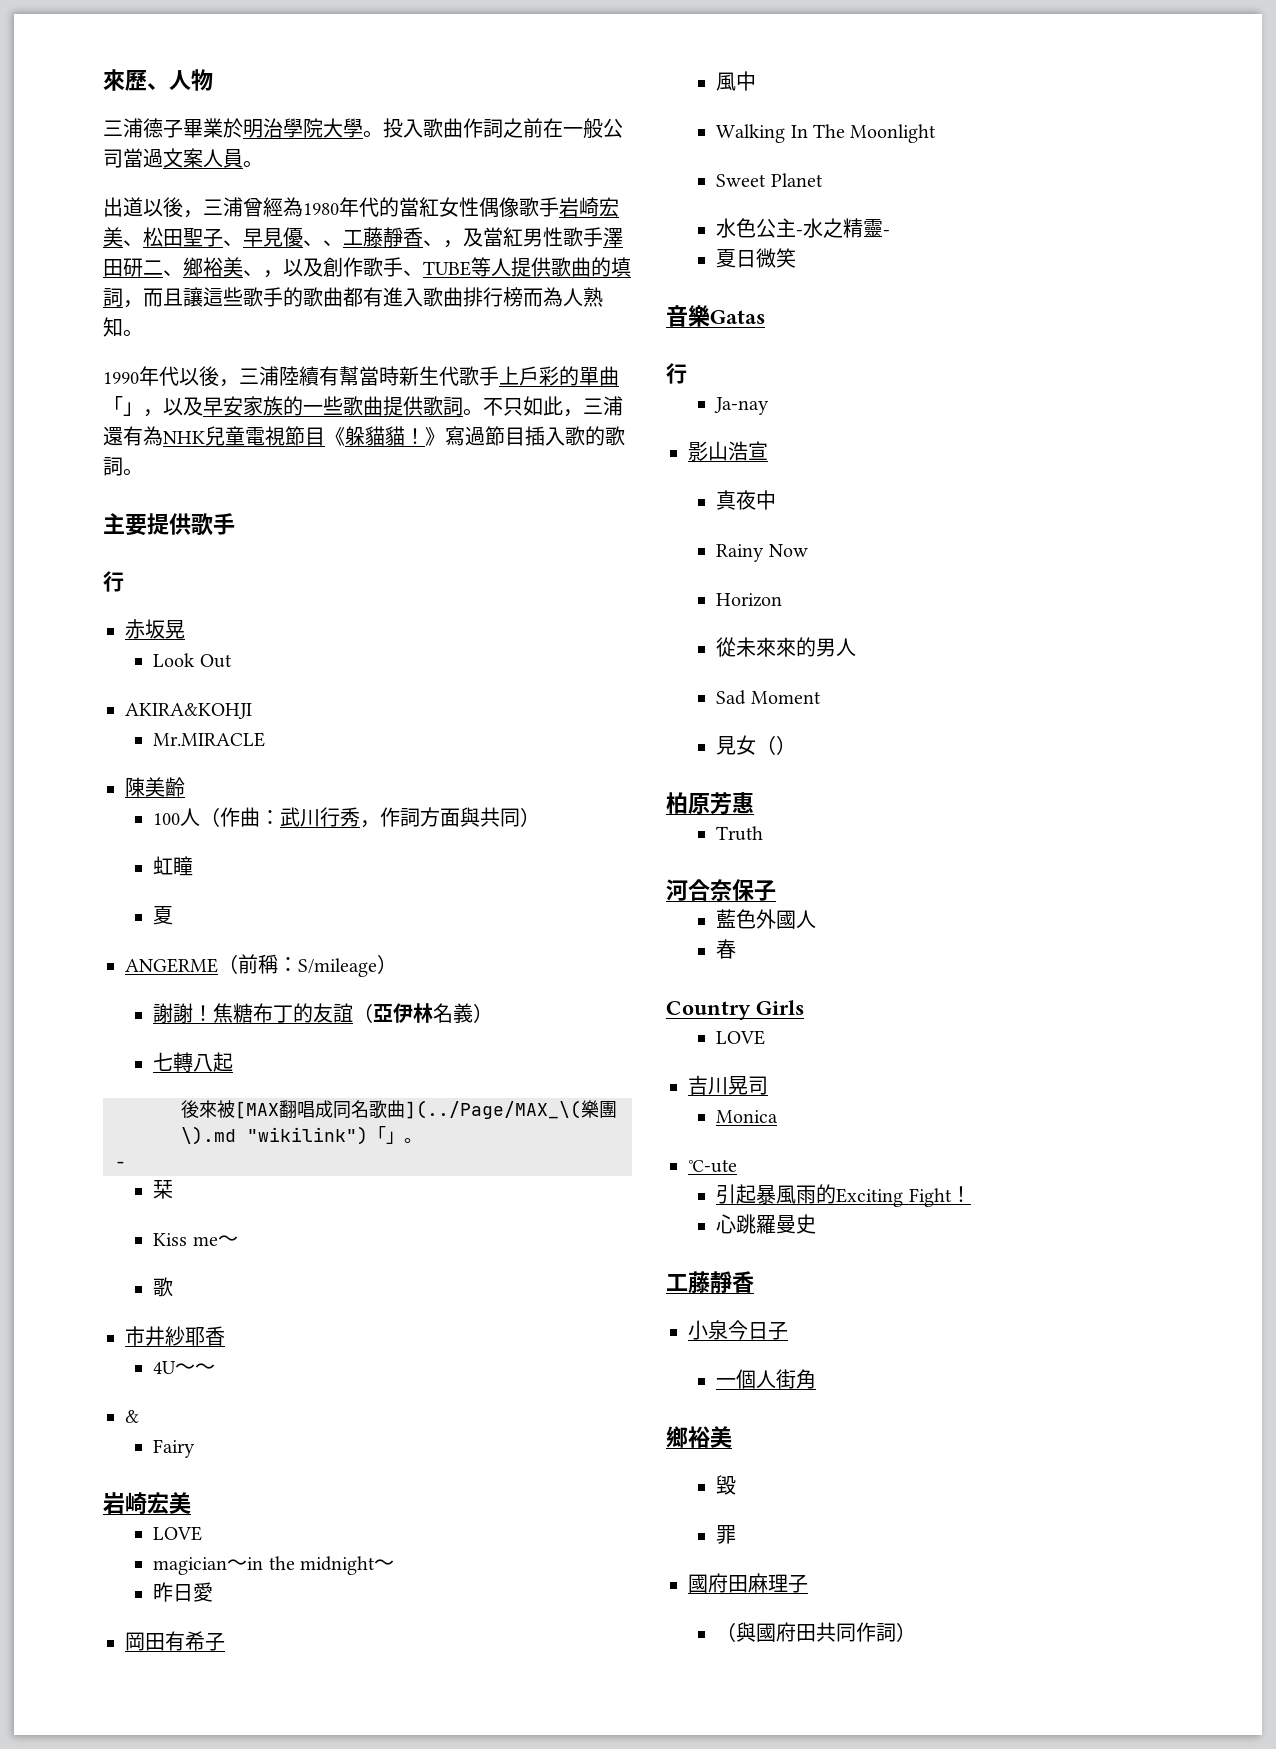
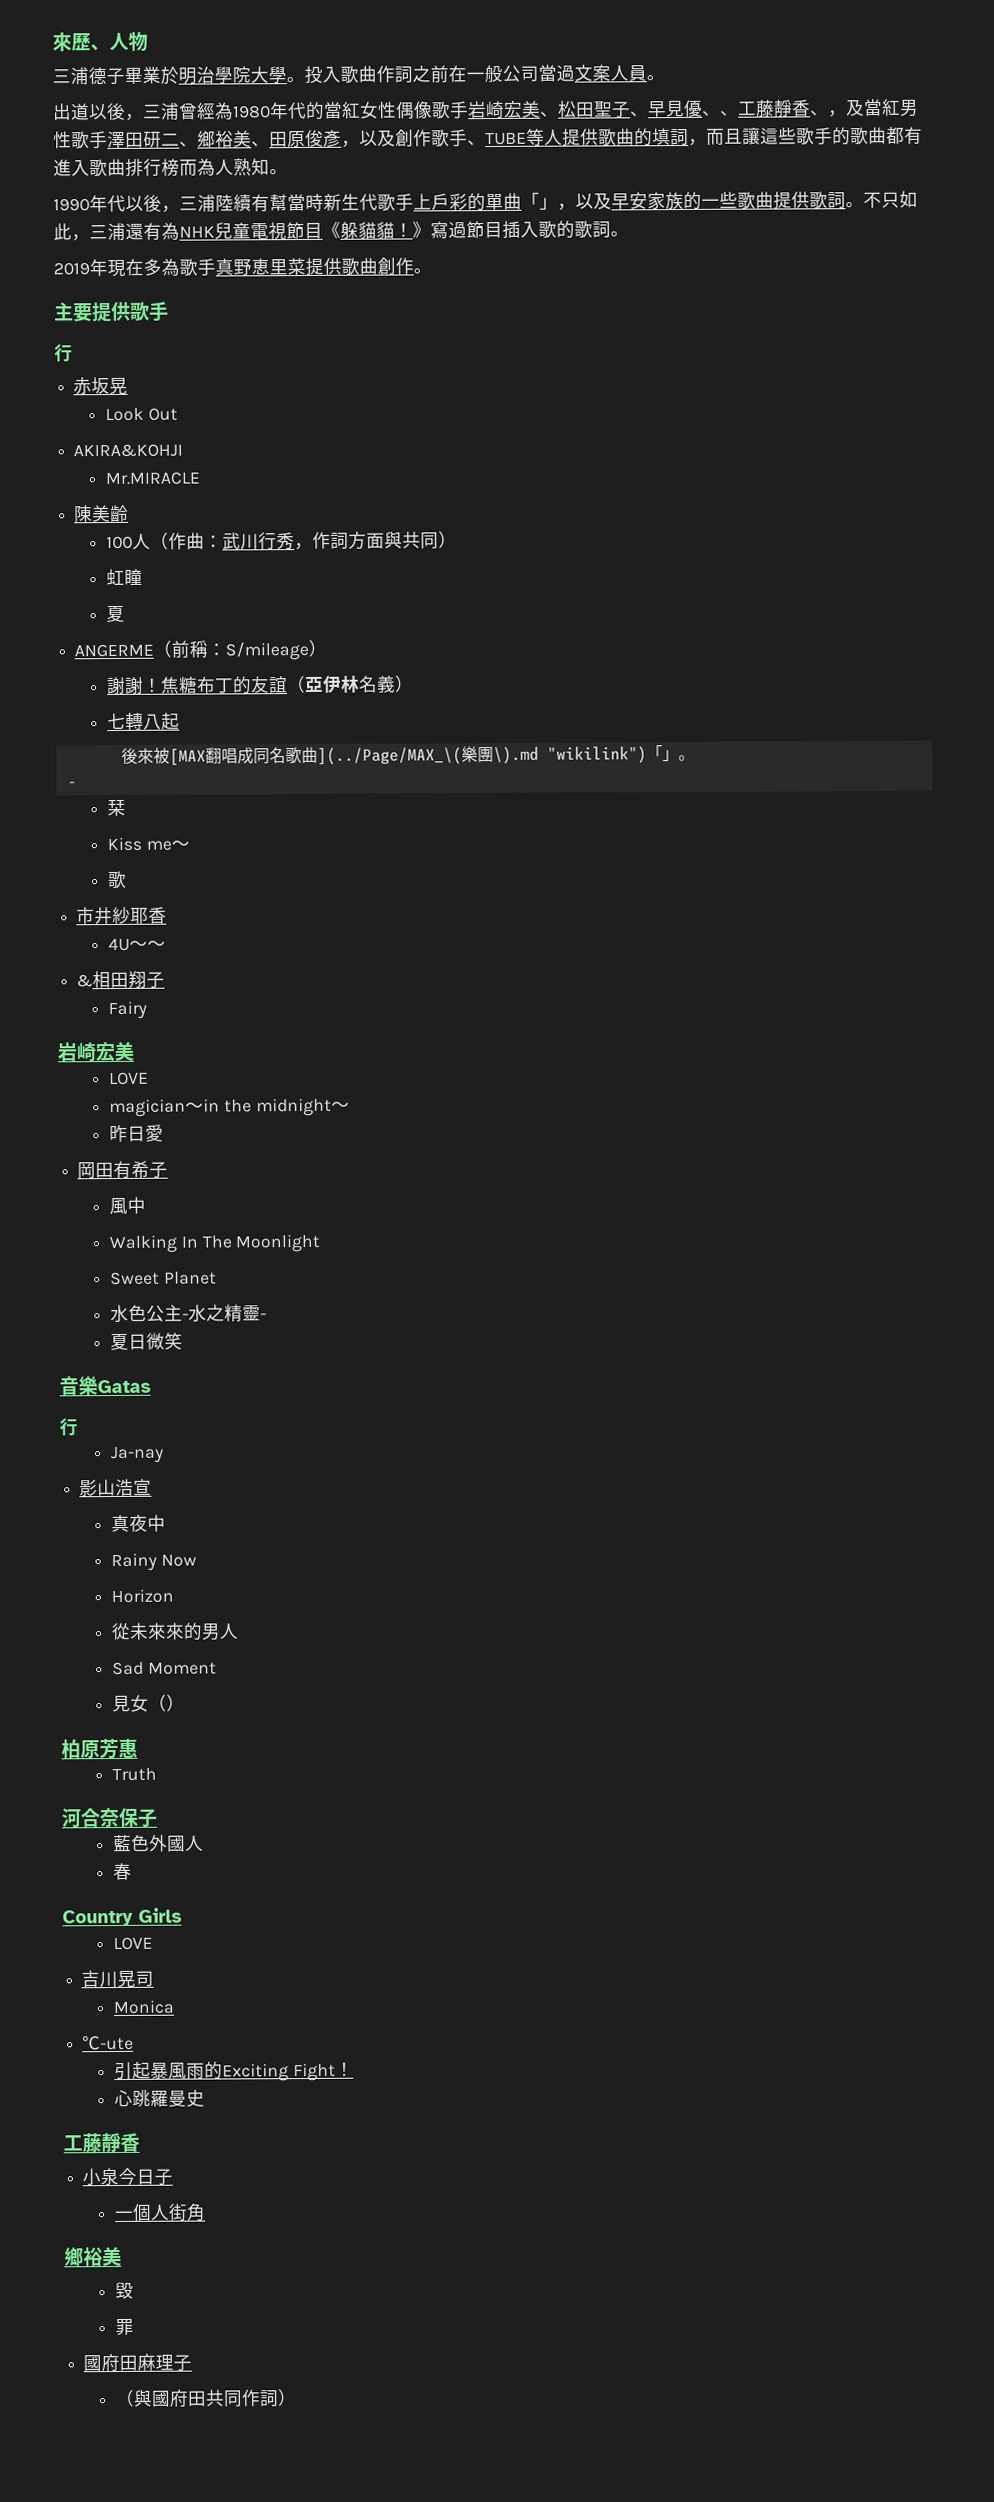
- 出道以後，三浦曾經為1980年代的當紅女性偶像歌手岩崎宏美、松田聖子、早見優、、工藤靜香、，及當紅男性歌手澤田研二、鄉裕美、，以及創作歌手、TUBE等人提供歌曲的填詞，而且讓這些歌手的歌曲都有進入歌曲排行榜而為人熟知。
+ 出道以後，三浦曾經為1980年代的當紅女性偶像歌手岩崎宏美、松田聖子、早見優、、工藤靜香、，及當紅男性歌手澤田研二、鄉裕美、田原俊彥，以及創作歌手、TUBE等人提供歌曲的填詞，而且讓這些歌手的歌曲都有進入歌曲排行榜而為人熟知。
+ 2019年現在多為歌手真野恵里菜提供歌曲創作。
- &
+ &相田翔子

